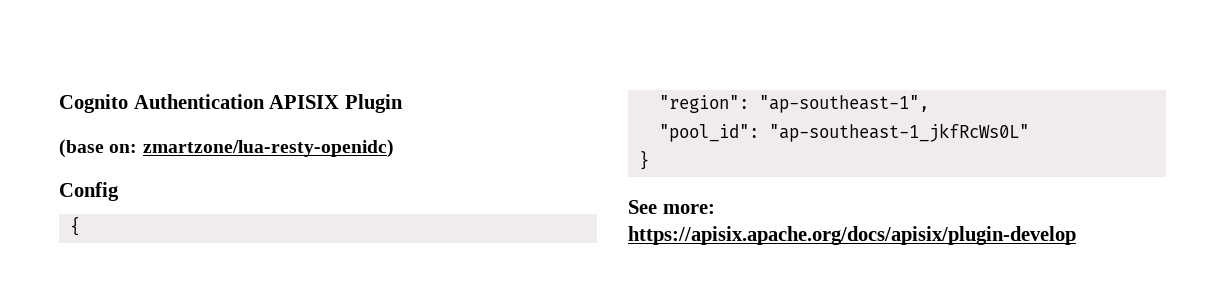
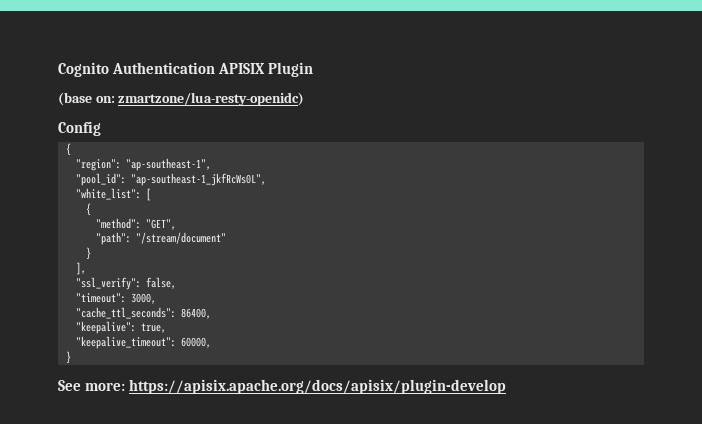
- "pool_id": "ap-southeast-1_jkfRcWs0L"
+ "pool_id": "ap-southeast-1_jkfRcWs0L",
+ "white_list": [
+ {
+ "method": "GET",
+ "path": "/stream/document"
+ }
+ ],
+ "ssl_verify": false,
+ "timeout": 3000,
+ "cache_ttl_seconds": 86400,
+ "keepalive": true,
+ "keepalive_timeout": 60000,

